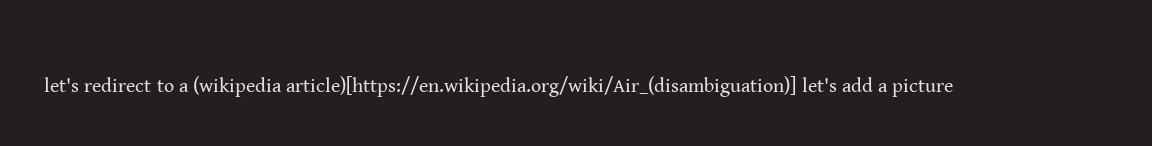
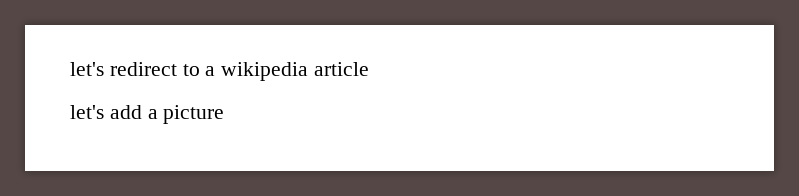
- let's redirect to a (wikipedia article)[https://en.wikipedia.org/wiki/Air_(disambiguation)] let's add a picture
+ let's redirect to a wikipedia article
+ let's add a picture

